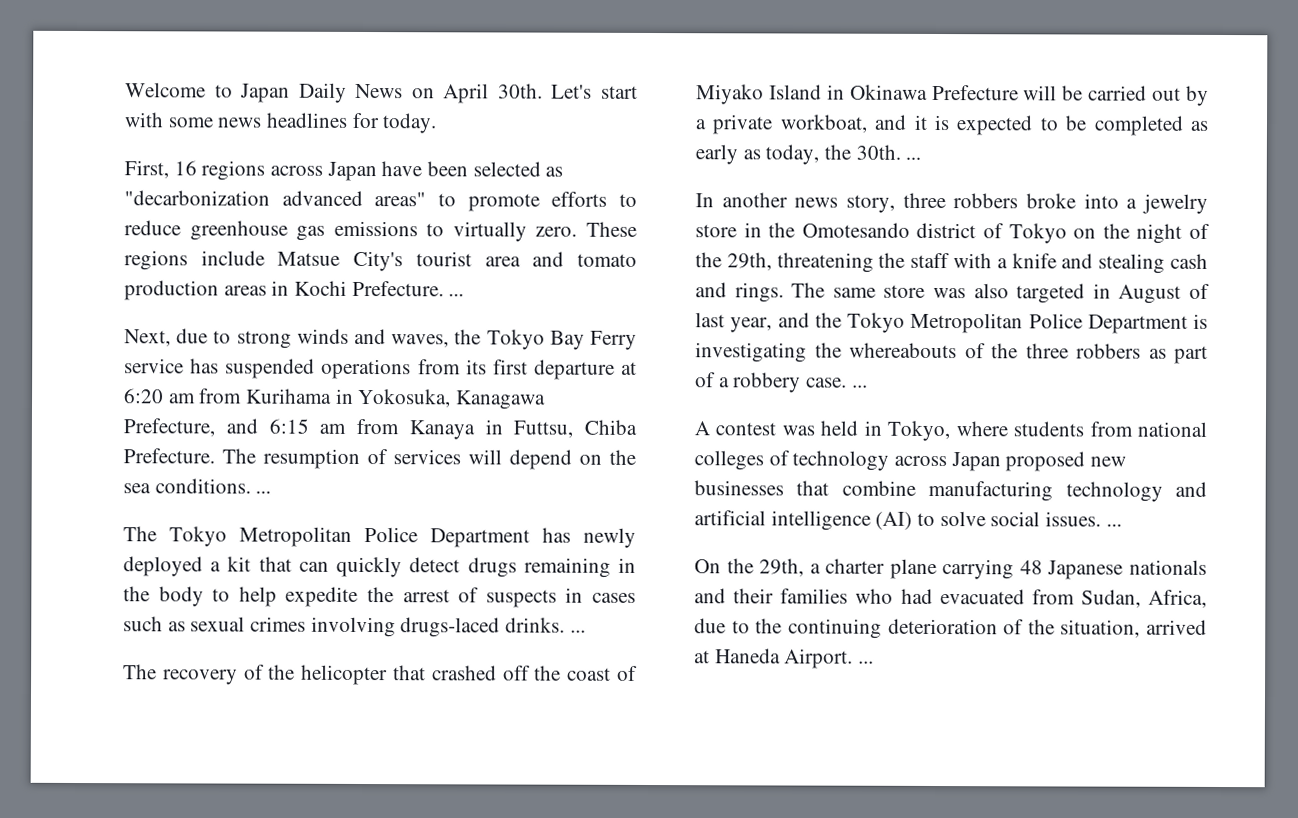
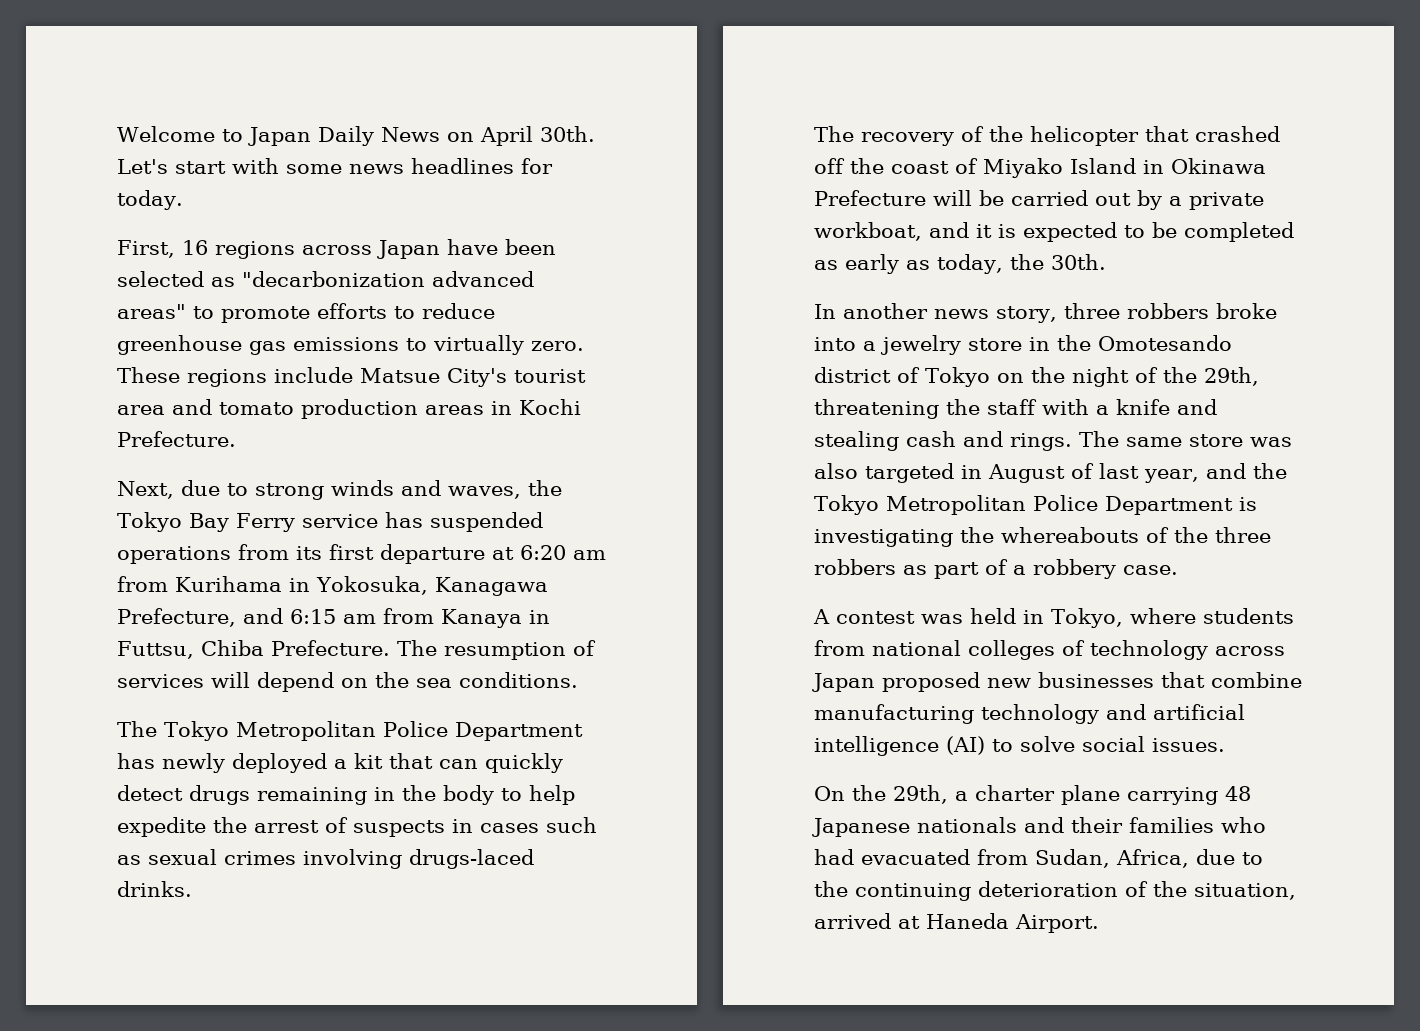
- These regions include Matsue City's tourist area and tomato production areas in Kochi Prefecture. ...
+ These regions include Matsue City's tourist area and tomato production areas in Kochi Prefecture.
- The resumption of services will depend on the sea conditions. ...
+ The resumption of services will depend on the sea conditions.
- The Tokyo Metropolitan Police Department has newly deployed a kit that can quickly detect drugs remaining in the body to help expedite the arrest of suspects in cases such as sexual crimes involving drugs-laced drinks. ...
+ The Tokyo Metropolitan Police Department has newly deployed a kit that can quickly detect drugs remaining in the body to help expedite the arrest of suspects in cases such as sexual crimes involving drugs-laced drinks.
- The recovery of the helicopter that crashed off the coast of Miyako Island in Okinawa Prefecture will be carried out by a private workboat, and it is expected to be completed as early as today, the 30th. ...
+ The recovery of the helicopter that crashed off the coast of Miyako Island in Okinawa Prefecture will be carried out by a private workboat, and it is expected to be completed as early as today, the 30th.
- The same store was also targeted in August of last year, and the Tokyo Metropolitan Police Department is investigating the whereabouts of the three robbers as part of a robbery case. ...
+ The same store was also targeted in August of last year, and the Tokyo Metropolitan Police Department is investigating the whereabouts of the three robbers as part of a robbery case.
- A contest was held in Tokyo, where students from national colleges of technology across Japan proposed new businesses that combine manufacturing technology and artificial intelligence (AI) to solve social issues. ...
+ A contest was held in Tokyo, where students from national colleges of technology across Japan proposed new businesses that combine manufacturing technology and artificial intelligence (AI) to solve social issues.
- On the 29th, a charter plane carrying 48 Japanese nationals and their families who had evacuated from Sudan, Africa, due to the continuing deterioration of the situation, arrived at Haneda Airport. ...
+ On the 29th, a charter plane carrying 48 Japanese nationals and their families who had evacuated from Sudan, Africa, due to the continuing deterioration of the situation, arrived at Haneda Airport.

